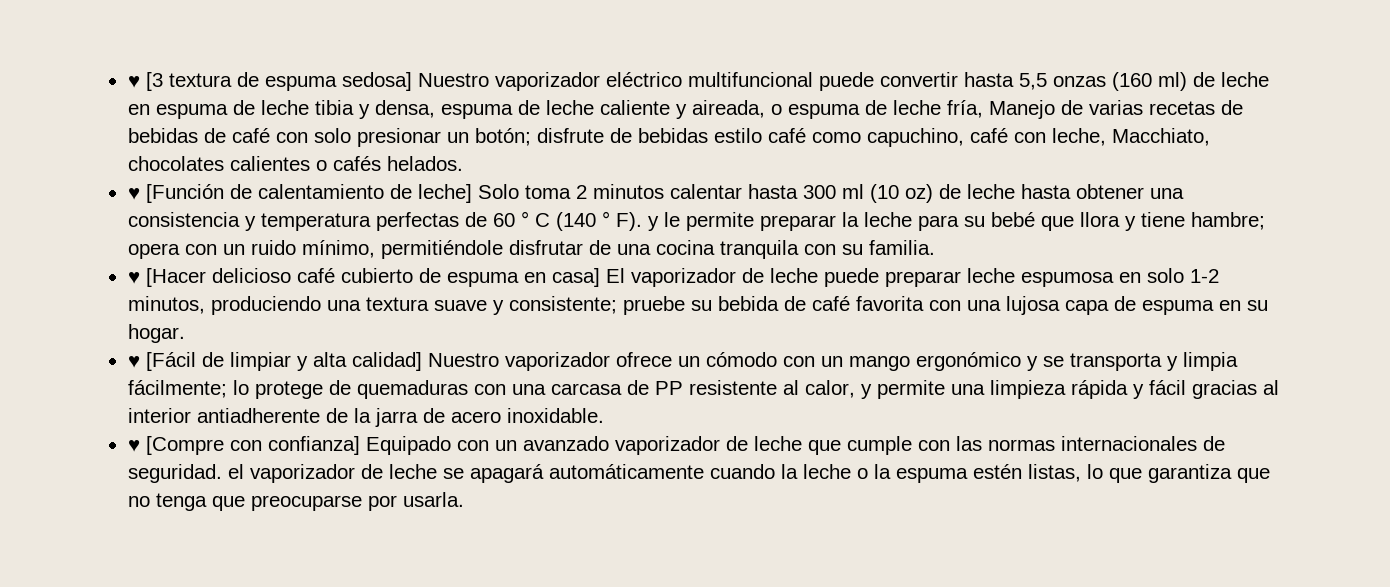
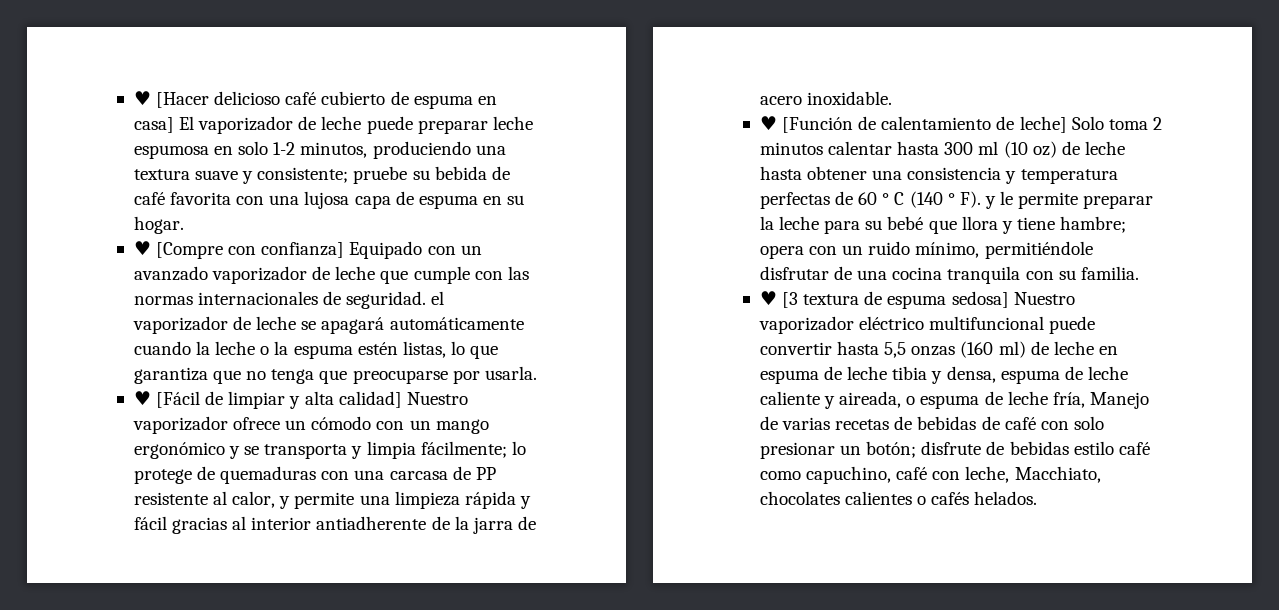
+ ♥ [Hacer delicioso café cubierto de espuma en casa] El vaporizador de leche puede preparar leche espumosa en solo 1-2 minutos, produciendo una textura suave y consistente; pruebe su bebida de café favorita con una lujosa capa de espuma en su hogar.
+ ♥ [Compre con confianza] Equipado con un avanzado vaporizador de leche que cumple con las normas internacionales de seguridad. el vaporizador de leche se apagará automáticamente cuando la leche o la espuma estén listas, lo que garantiza que no tenga que preocuparse por usarla.
+ ♥ [Fácil de limpiar y alta calidad] Nuestro vaporizador ofrece un cómodo con un mango ergonómico y se transporta y limpia fácilmente; lo protege de quemaduras con una carcasa de PP resistente al calor, y permite una limpieza rápida y fácil gracias al interior antiadherente de la jarra de acero inoxidable.
+ ♥ [Función de calentamiento de leche] Solo toma 2 minutos calentar hasta 300 ml (10 oz) de leche hasta obtener una consistencia y temperatura perfectas de 60 ° C (140 ° F). y le permite preparar la leche para su bebé que llora y tiene hambre; opera con un ruido mínimo, permitiéndole disfrutar de una cocina tranquila con su familia.
- ♥ [Función de calentamiento de leche] Solo toma 2 minutos calentar hasta 300 ml (10 oz) de leche hasta obtener una consistencia y temperatura perfectas de 60 ° C (140 ° F). y le permite preparar la leche para su bebé que llora y tiene hambre; opera con un ruido mínimo, permitiéndole disfrutar de una cocina tranquila con su familia.
- ♥ [Hacer delicioso café cubierto de espuma en casa] El vaporizador de leche puede preparar leche espumosa en solo 1-2 minutos, produciendo una textura suave y consistente; pruebe su bebida de café favorita con una lujosa capa de espuma en su hogar.
- ♥ [Fácil de limpiar y alta calidad] Nuestro vaporizador ofrece un cómodo con un mango ergonómico y se transporta y limpia fácilmente; lo protege de quemaduras con una carcasa de PP resistente al calor, y permite una limpieza rápida y fácil gracias al interior antiadherente de la jarra de acero inoxidable.
- ♥ [Compre con confianza] Equipado con un avanzado vaporizador de leche que cumple con las normas internacionales de seguridad. el vaporizador de leche se apagará automáticamente cuando la leche o la espuma estén listas, lo que garantiza que no tenga que preocuparse por usarla.

